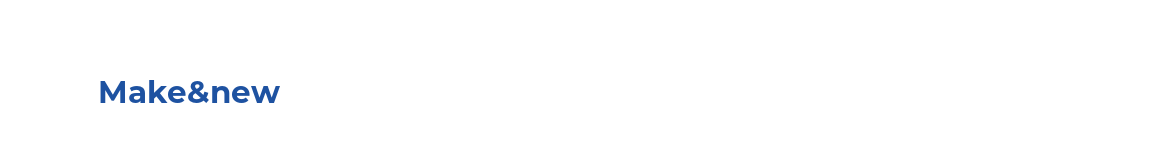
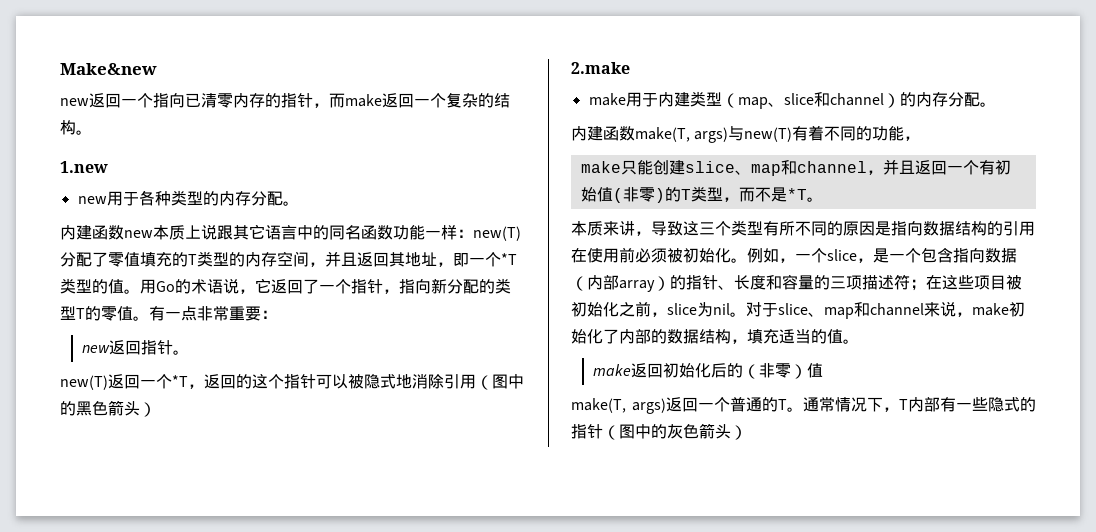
+ new返回一个指向已清零内存的指针，而make返回一个复杂的结构。
+ 1.new
+ new用于各种类型的内存分配。
+ 内建函数new本质上说跟其它语言中的同名函数功能一样：new(T)分配了零值填充的T类型的内存空间，并且返回其地址，即一个*T类型的值。用Go的术语说，它返回了一个指针，指向新分配的类型T的零值。有一点非常重要：
+ new返回指针。
+ new(T)返回一个*T，返回的这个指针可以被隐式地消除引用（图中的黑色箭头）
+ 2.make
+ make用于内建类型（map、slice和channel）的内存分配。
+ 内建函数make(T, args)与new(T)有着不同的功能，
+ make只能创建slice、map和channel，并且返回一个有初始值(非零)的T类型，而不是*T。
+ 本质来讲，导致这三个类型有所不同的原因是指向数据结构的引用在使用前必须被初始化。例如，一个slice，是一个包含指向数据（内部array）的指针、长度和容量的三项描述符；在这些项目被初始化之前，slice为nil。对于slice、map和channel来说，make初始化了内部的数据结构，填充适当的值。
+ make返回初始化后的（非零）值
+ make(T, args)返回一个普通的T。通常情况下，T内部有一些隐式的指针（图中的灰色箭头）

